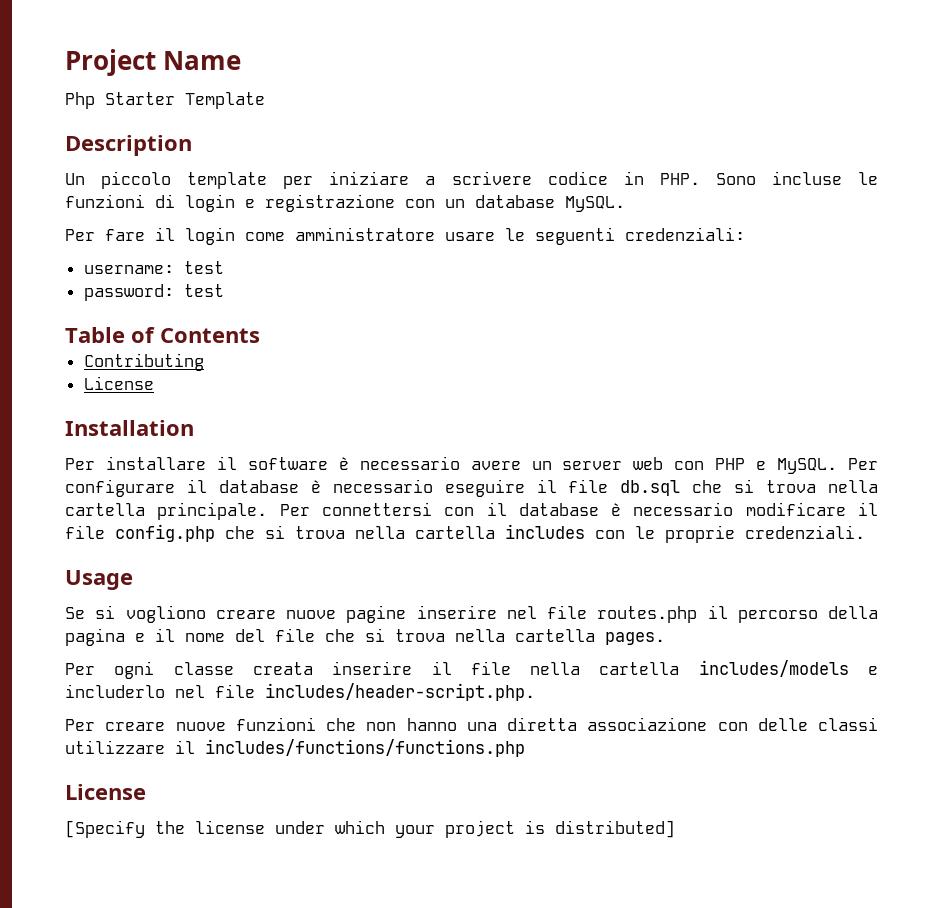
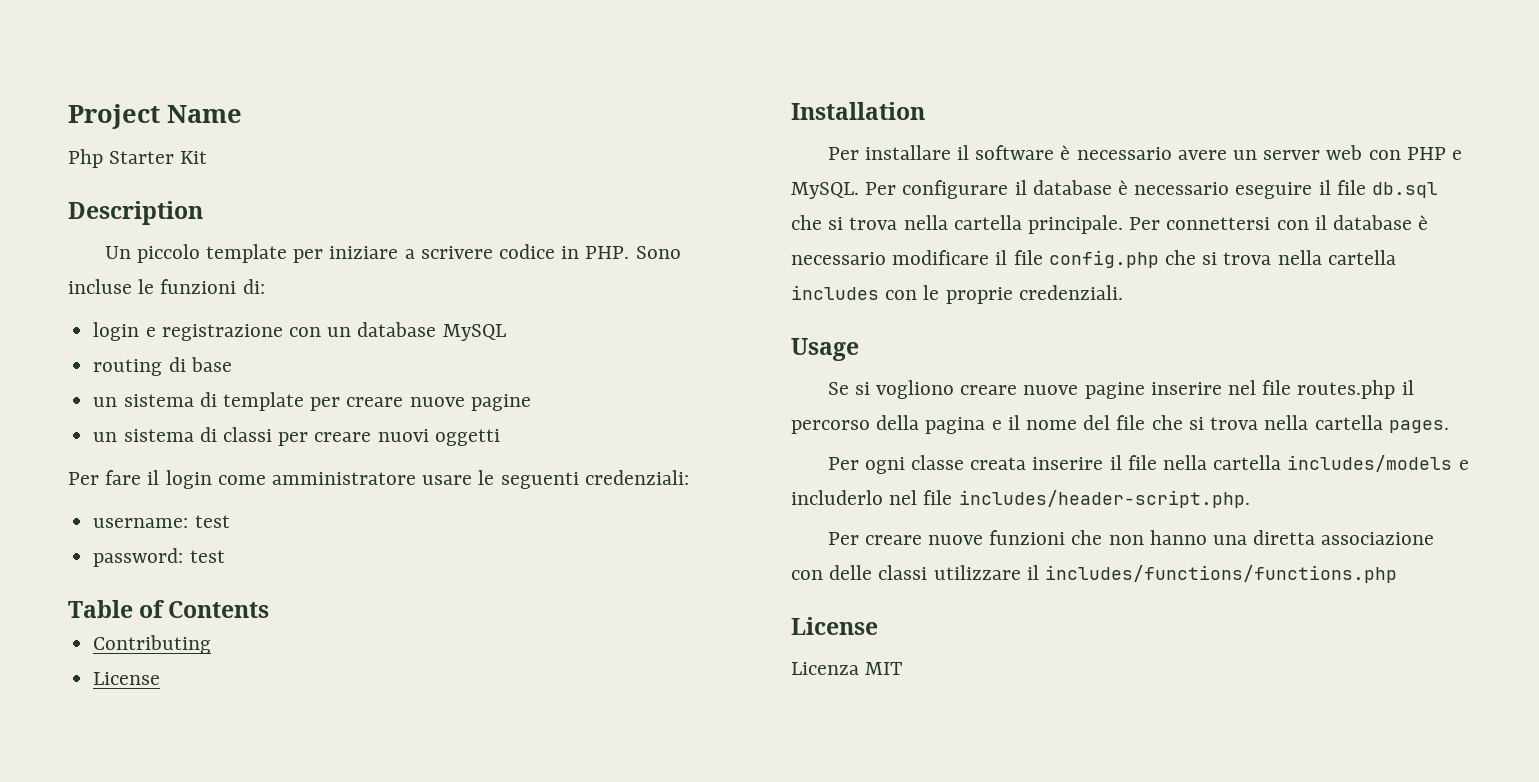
- Php Starter Template
+ Php Starter Kit
- Un piccolo template per iniziare a scrivere codice in PHP. Sono incluse le funzioni di login e registrazione con un database MySQL.
+ Un piccolo template per iniziare a scrivere codice in PHP. Sono incluse le funzioni di:
+ login e registrazione con un database MySQL
+ routing di base
+ un sistema di template per creare nuove pagine
+ un sistema di classi per creare nuovi oggetti
- [Specify the license under which your project is distributed]
+ Licenza MIT

